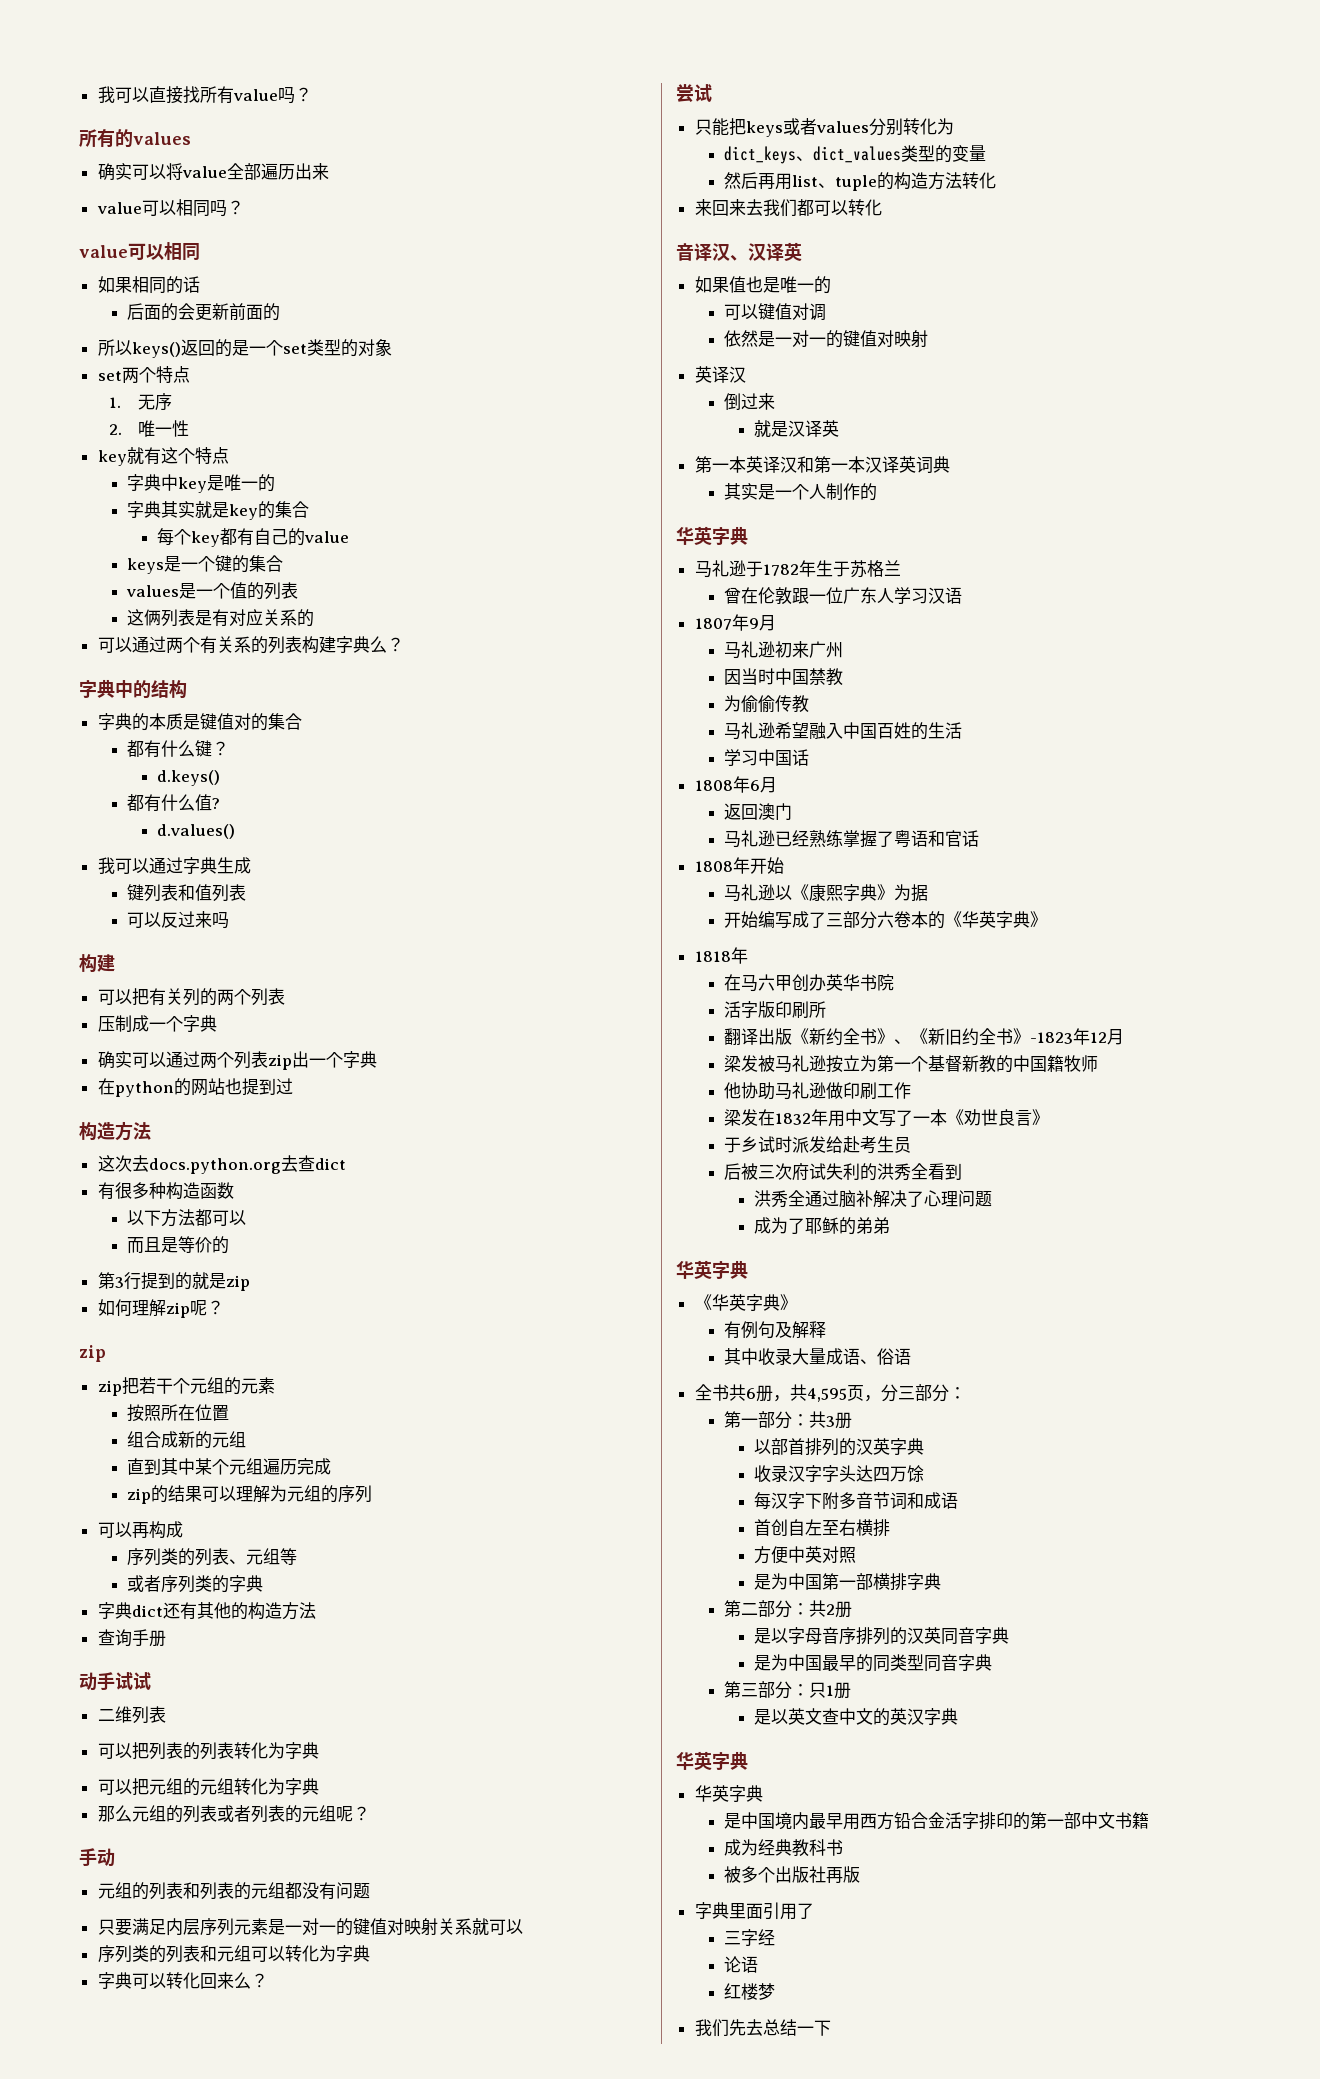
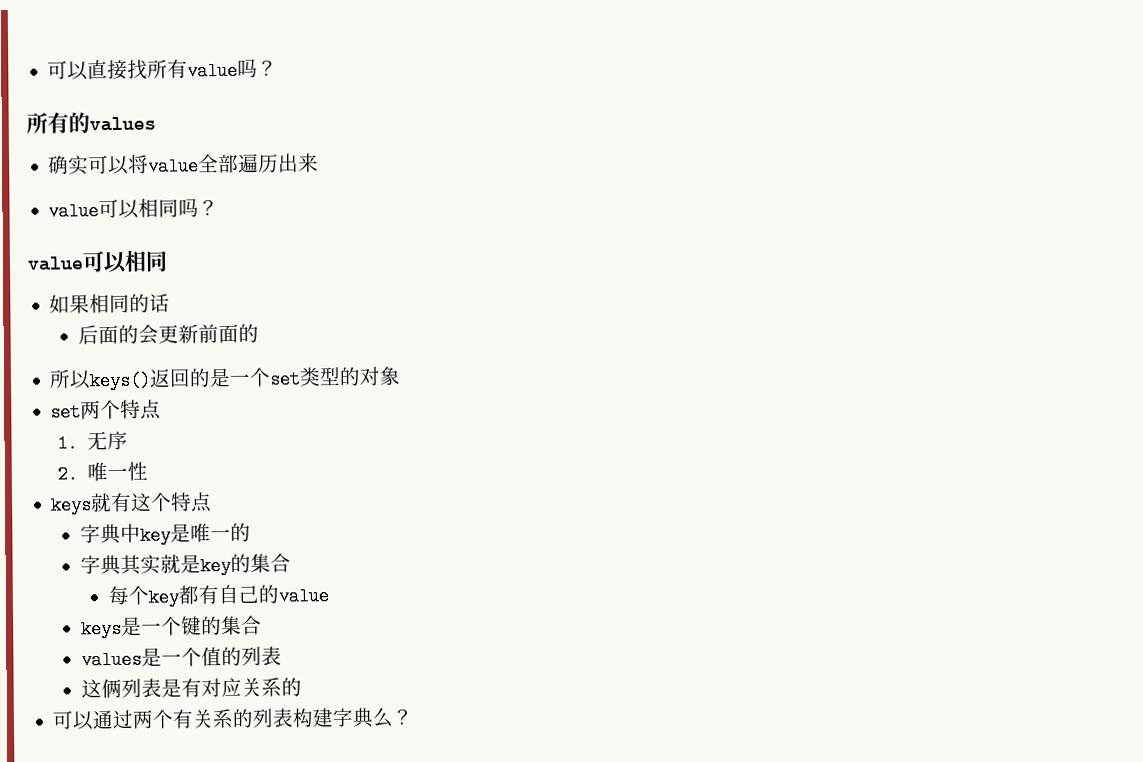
- 我可以直接找所有value吗？
+ 可以直接找所有value吗？
- key就有这个特点
+ keys就有这个特点
- 字典中的结构
- 字典的本质是键值对的集合
- 都有什么键？
- d.keys()
- 都有什么值?
- d.values()
- 我可以通过字典生成
- 键列表和值列表
- 可以反过来吗
- 构建
- 可以把有关列的两个列表
- 压制成一个字典
- 确实可以通过两个列表zip出一个字典
- 在python的网站也提到过
- 构造方法
- 这次去docs.python.org去查dict
- 有很多种构造函数
- 以下方法都可以
- 而且是等价的
- 第3行提到的就是zip
- 如何理解zip呢？
- zip
- zip把若干个元组的元素
- 按照所在位置
- 组合成新的元组
- 直到其中某个元组遍历完成
- zip的结果可以理解为元组的序列
- 可以再构成
- 序列类的列表、元组等
- 或者序列类的字典
- 字典dict还有其他的构造方法
- 查询手册
- 动手试试
- 二维列表
- 可以把列表的列表转化为字典
- 可以把元组的元组转化为字典
- 那么元组的列表或者列表的元组呢？
- 手动
- 元组的列表和列表的元组都没有问题
- 只要满足内层序列元素是一对一的键值对映射关系就可以
- 序列类的列表和元组可以转化为字典
- 字典可以转化回来么？
- 尝试
- 只能把keys或者values分别转化为
- dict_keys、dict_values类型的变量
- 然后再用list、tuple的构造方法转化
- 来回来去我们都可以转化
- 音译汉、汉译英
- 如果值也是唯一的
- 可以键值对调
- 依然是一对一的键值对映射
- 英译汉
- 倒过来
- 就是汉译英
- 第一本英译汉和第一本汉译英词典
- 其实是一个人制作的
- 华英字典
- 马礼逊于1782年生于苏格兰
- 曾在伦敦跟一位广东人学习汉语
- 1807年9月
- 马礼逊初来广州
- 因当时中国禁教
- 为偷偷传教
- 马礼逊希望融入中国百姓的生活
- 学习中国话
- 1808年6月
- 返回澳门
- 马礼逊已经熟练掌握了粤语和官话
- 1808年开始
- 马礼逊以《康熙字典》为据
- 开始编写成了三部分六卷本的《华英字典》
- 1818年
- 在马六甲创办英华书院
- 活字版印刷所
- 翻译出版《新约全书》、《新旧约全书》-1823年12月
- 梁发被马礼逊按立为第一个基督新教的中国籍牧师
- 他协助马礼逊做印刷工作
- 梁发在1832年用中文写了一本《劝世良言》
- 于乡试时派发给赴考生员
- 后被三次府试失利的洪秀全看到
- 洪秀全通过脑补解决了心理问题
- 成为了耶稣的弟弟
- 华英字典
- 《华英字典》
- 有例句及解释
- 其中收录大量成语、俗语
- 全书共6册，共4,595页，分三部分：
- 第一部分：共3册
- 以部首排列的汉英字典
- 收录汉字字头达四万馀
- 每汉字下附多音节词和成语
- 首创自左至右横排
- 方便中英对照
- 是为中国第一部横排字典
- 第二部分：共2册
- 是以字母音序排列的汉英同音字典
- 是为中国最早的同类型同音字典
- 第三部分：只1册
- 是以英文查中文的英汉字典
- 华英字典
- 华英字典
- 是中国境内最早用西方铅合金活字排印的第一部中文书籍
- 成为经典教科书
- 被多个出版社再版
- 字典里面引用了
- 三字经
- 论语
- 红楼梦
- 我们先去总结一下

